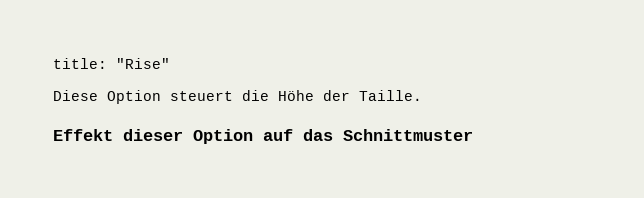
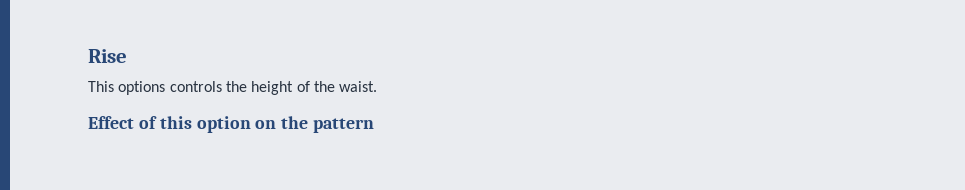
- title: "Rise"
- Diese Option steuert die Höhe der Taille.
- Effekt dieser Option auf das Schnittmuster
+ Rise
+ This options controls the height of the waist.
+ Effect of this option on the pattern

